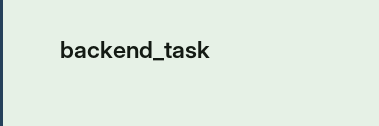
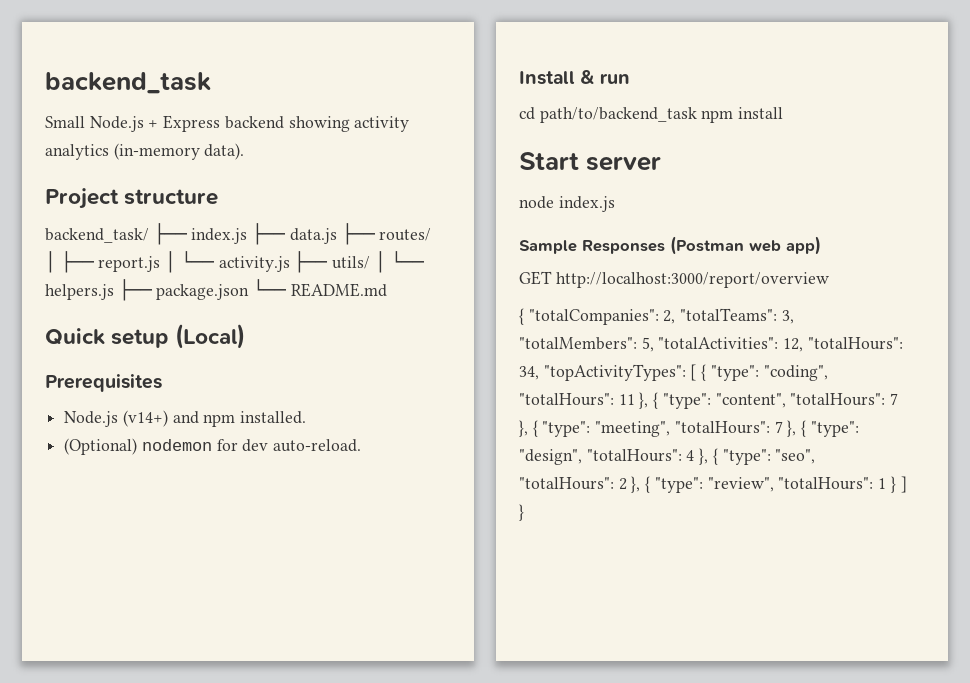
+ Small Node.js + Express backend showing activity analytics (in-memory data).
+ Project structure
+ backend_task/ ├── index.js ├── data.js ├── routes/ │ ├── report.js │ └── activity.js ├── utils/ │ └── helpers.js ├── package.json └── README.md
+ Quick setup (Local)
+ Prerequisites
+ Node.js (v14+) and npm installed.
+ (Optional) nodemon for dev auto-reload.
+ Install & run
+ cd path/to/backend_task npm install
+ Start server
+ node index.js
+ Sample Responses (Postman web app)
+ GET http://localhost:3000/report/overview
+ { "totalCompanies": 2, "totalTeams": 3, "totalMembers": 5, "totalActivities": 12, "totalHours": 34, "topActivityTypes": [ { "type": "coding", "totalHours": 11 }, { "type": "content", "totalHours": 7 }, { "type": "meeting", "totalHours": 7 }, { "type": "design", "totalHours": 4 }, { "type": "seo", "totalHours": 2 }, { "type": "review", "totalHours": 1 } ] }

